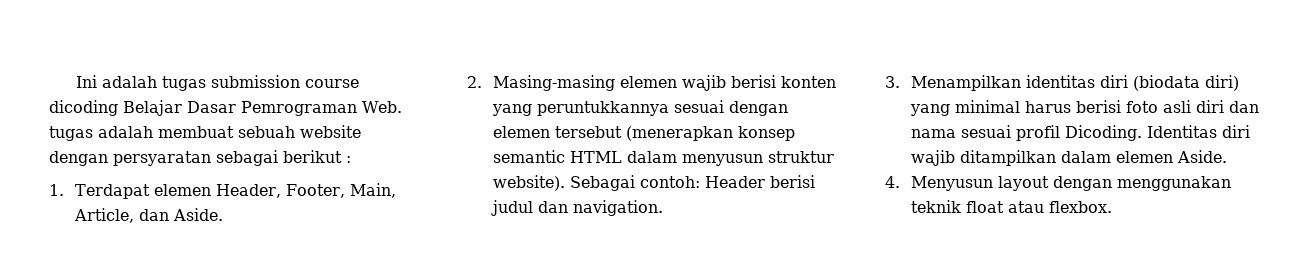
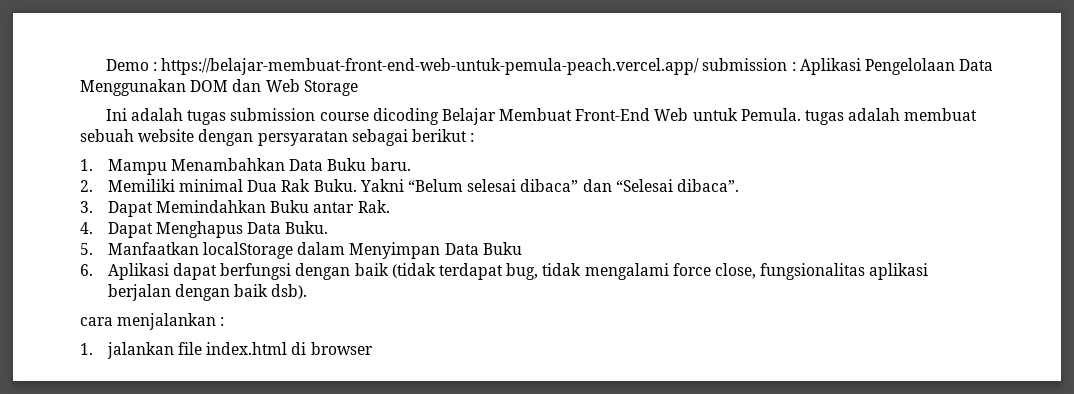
+ Demo : https://belajar-membuat-front-end-web-untuk-pemula-peach.vercel.app/ submission : Aplikasi Pengelolaan Data Menggunakan DOM dan Web Storage
- Ini adalah tugas submission course dicoding Belajar Dasar Pemrograman Web. tugas adalah membuat sebuah website dengan persyaratan sebagai berikut :
+ Ini adalah tugas submission course dicoding Belajar Membuat Front-End Web untuk Pemula. tugas adalah membuat sebuah website dengan persyaratan sebagai berikut :
- 1. Terdapat elemen Header, Footer, Main, Article, dan Aside.
- 2. Masing-masing elemen wajib berisi konten yang peruntukkannya sesuai dengan elemen tersebut (menerapkan konsep semantic HTML dalam menyusun struktur website). Sebagai contoh: Header berisi judul dan navigation.
- 3. Menampilkan identitas diri (biodata diri) yang minimal harus berisi foto asli diri dan nama sesuai profil Dicoding. Identitas diri wajib ditampilkan dalam elemen Aside.
- 4. Menyusun layout dengan menggunakan teknik float atau flexbox.
+ 1. Mampu Menambahkan Data Buku baru.
+ 2. Memiliki minimal Dua Rak Buku. Yakni “Belum selesai dibaca” dan “Selesai dibaca”.
+ 3. Dapat Memindahkan Buku antar Rak.
+ 4. Dapat Menghapus Data Buku.
+ 5. Manfaatkan localStorage dalam Menyimpan Data Buku
+ 6. Aplikasi dapat berfungsi dengan baik (tidak terdapat bug, tidak mengalami force close, fungsionalitas aplikasi berjalan dengan baik dsb).
+ cara menjalankan :
+ 1. jalankan file index.html di browser

